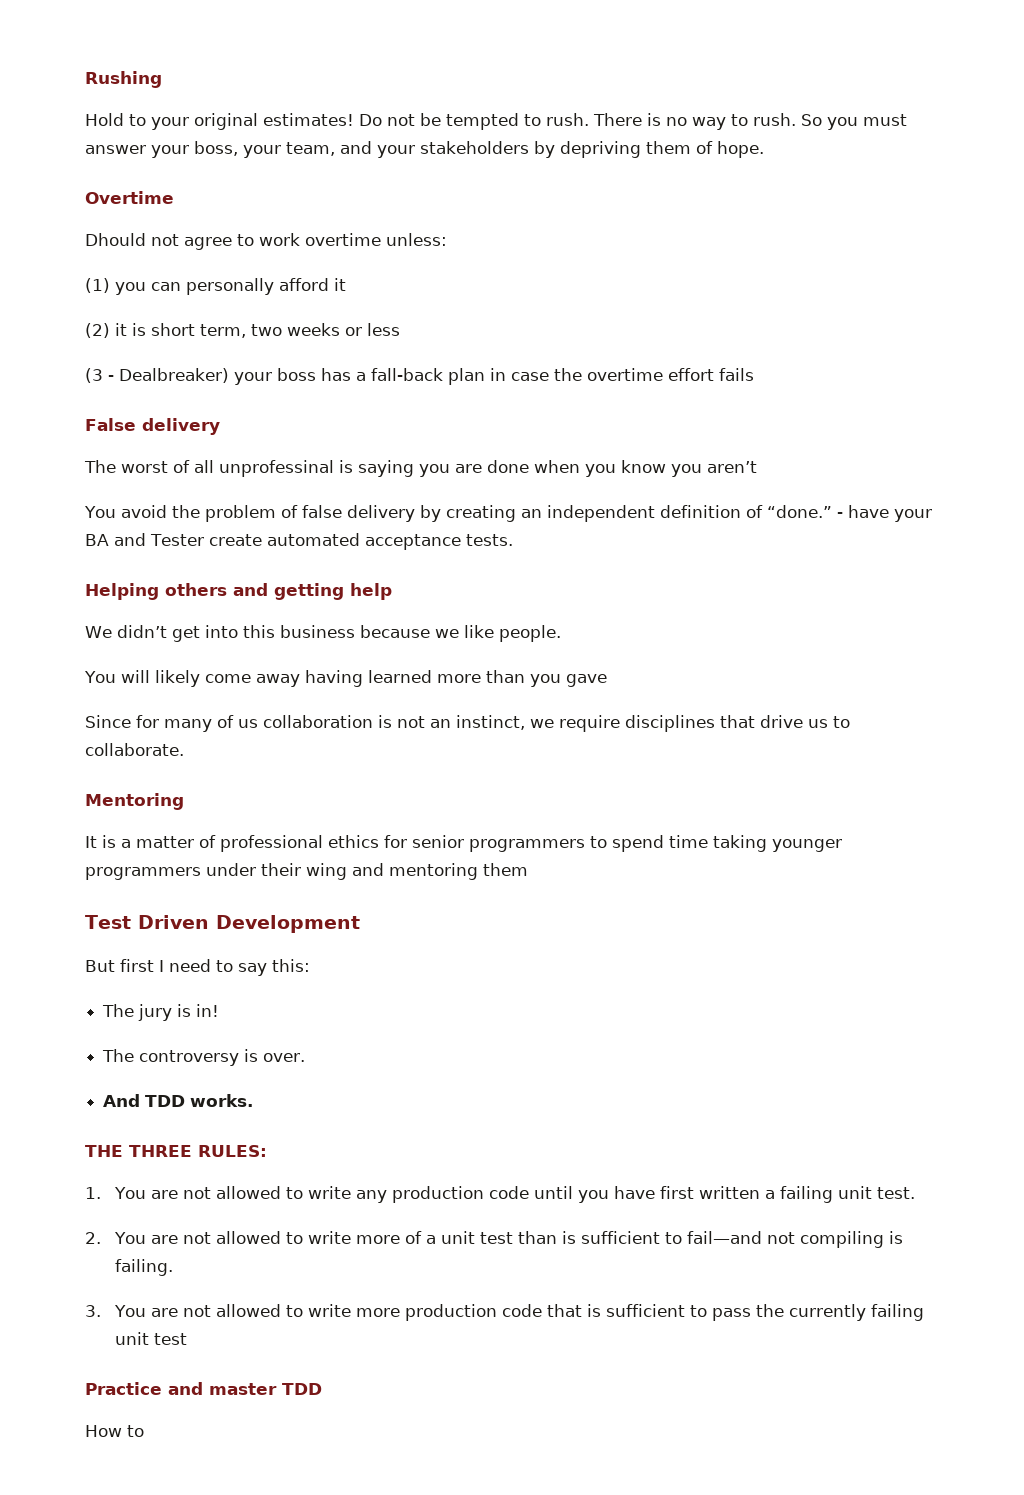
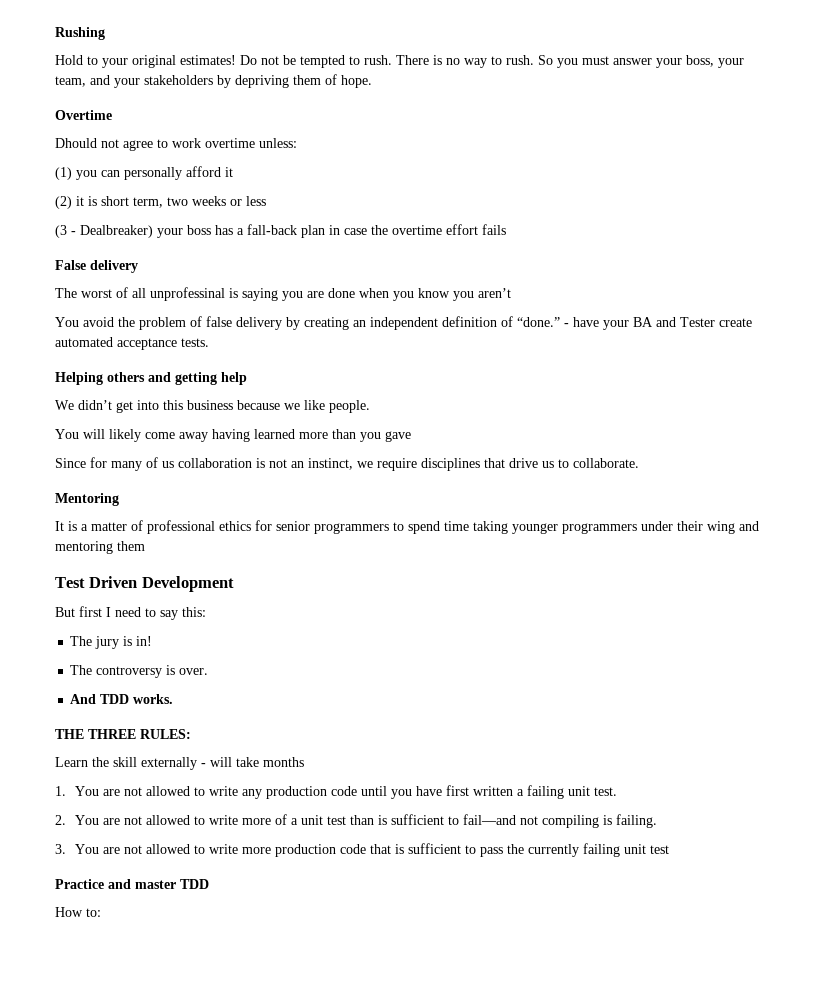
+ Learn the skill externally - will take months
- How to
+ How to:

